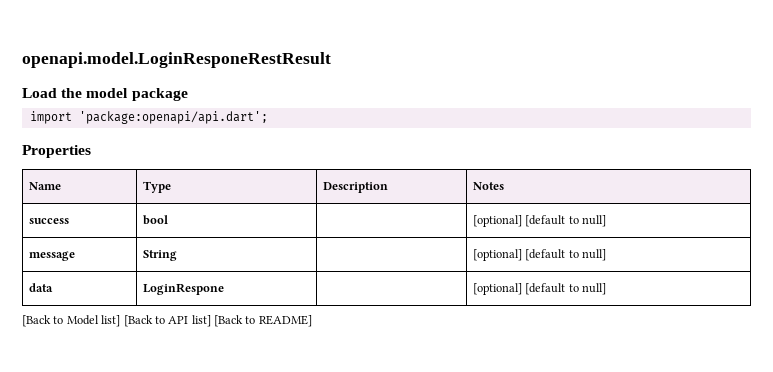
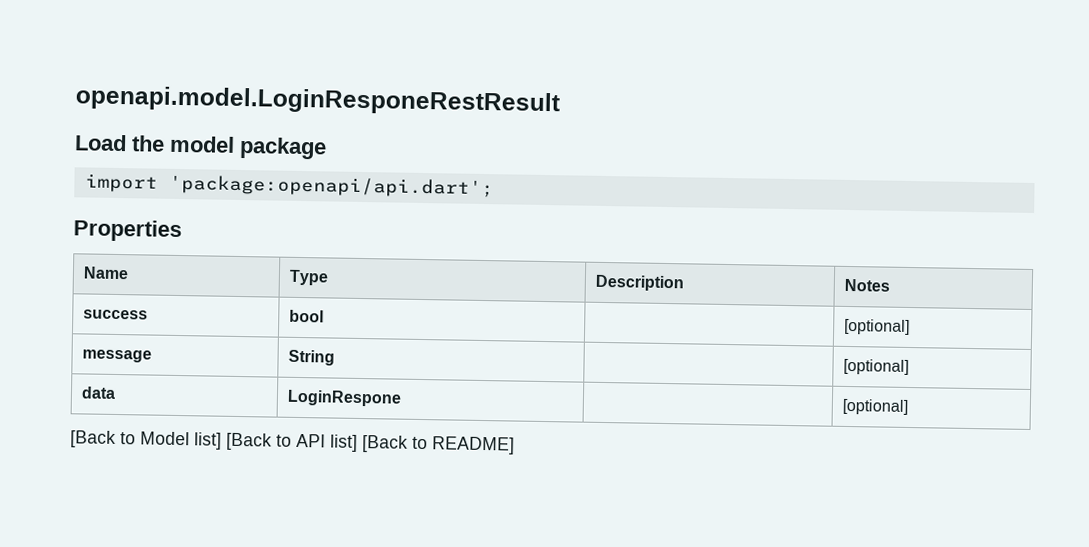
- success | bool | | [optional] [default to null]
+ success | bool | | [optional]
- message | String | | [optional] [default to null]
+ message | String | | [optional]
- data | LoginRespone | | [optional] [default to null]
+ data | LoginRespone | | [optional]

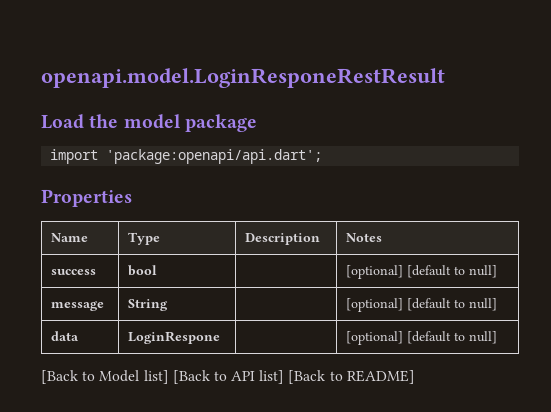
- success | bool | | [optional]
+ success | bool | | [optional] [default to null]
- message | String | | [optional]
+ message | String | | [optional] [default to null]
- data | LoginRespone | | [optional]
+ data | LoginRespone | | [optional] [default to null]

